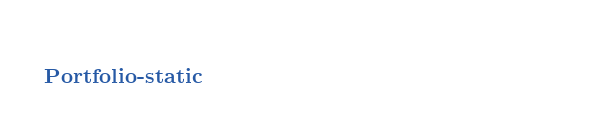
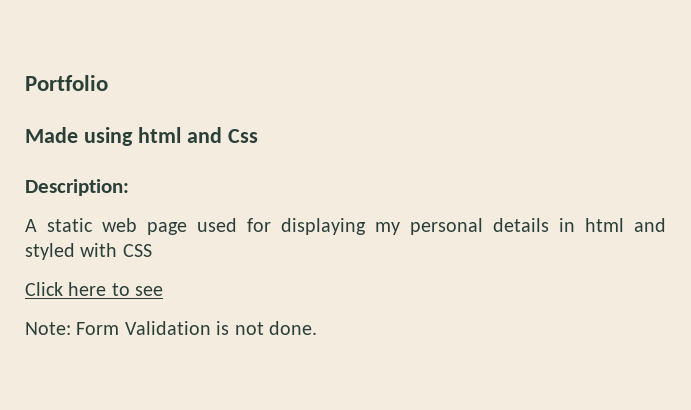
- Portfolio-static
+ Portfolio
+ Made using html and Css
+ Description:
+ A static web page used for displaying my personal details in html and styled with CSS
+ Click here to see
+ Note: Form Validation is not done.

